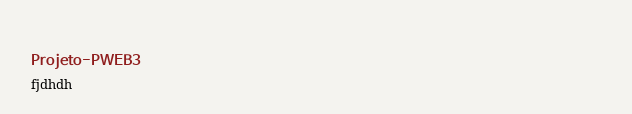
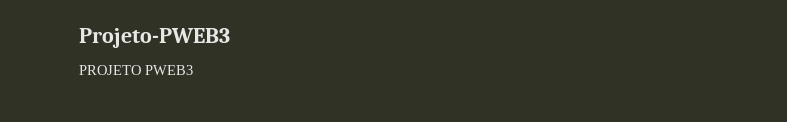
- fjdhdh
+ PROJETO PWEB3

